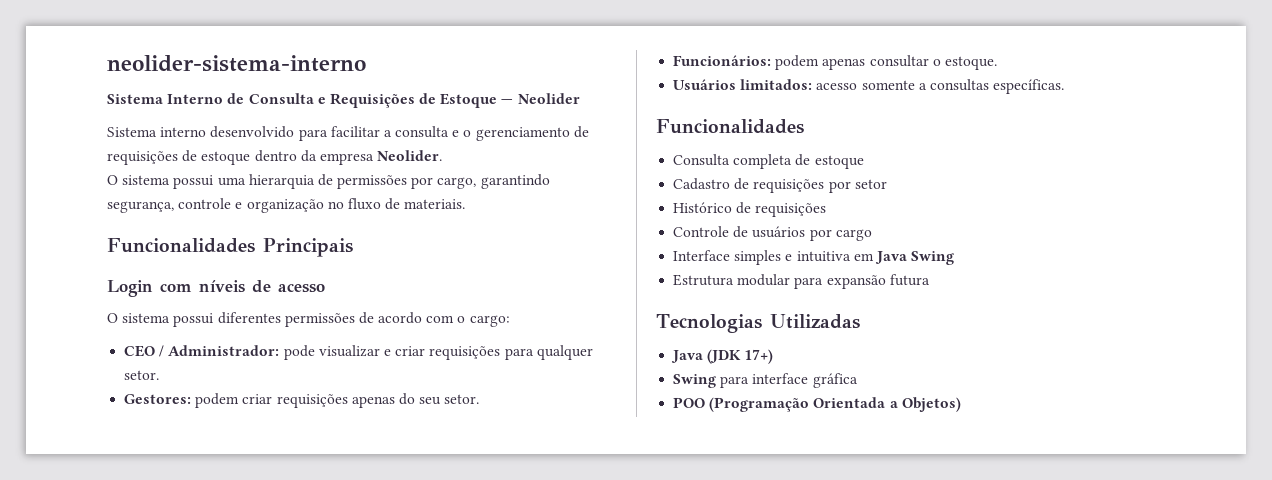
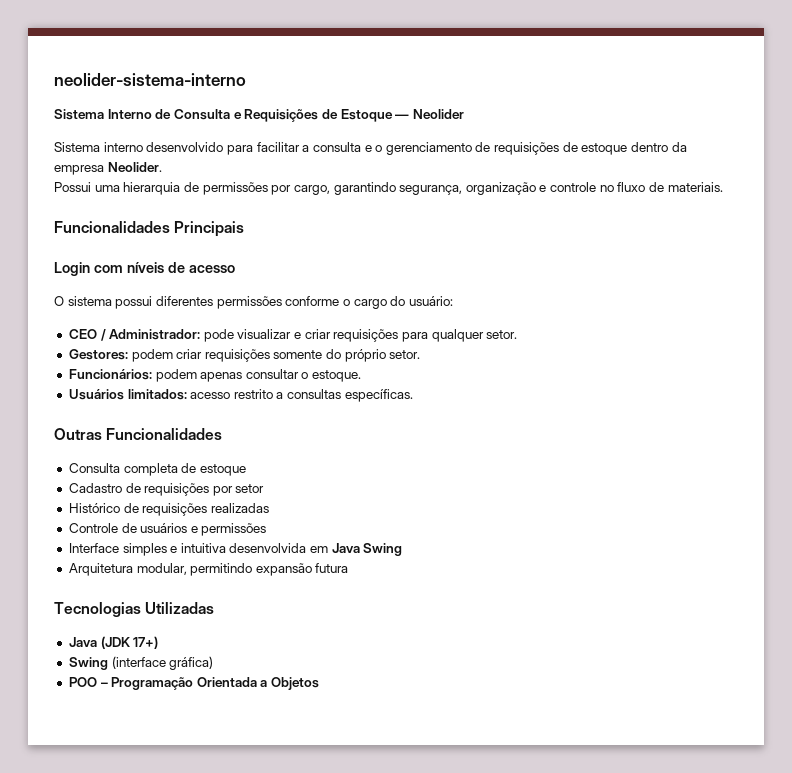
- O sistema possui uma hierarquia de permissões por cargo, garantindo segurança, controle e organização no fluxo de materiais.
+ Possui uma hierarquia de permissões por cargo, garantindo segurança, organização e controle no fluxo de materiais.
- O sistema possui diferentes permissões de acordo com o cargo:
+ O sistema possui diferentes permissões conforme o cargo do usuário:
- Gestores: podem criar requisições apenas do seu setor.
+ Gestores: podem criar requisições somente do próprio setor.
- Usuários limitados: acesso somente a consultas específicas.
- Funcionalidades
+ Usuários limitados: acesso restrito a consultas específicas.
+ Outras Funcionalidades
- Histórico de requisições
+ Histórico de requisições realizadas
- Controle de usuários por cargo
+ Controle de usuários e permissões
- Interface simples e intuitiva em Java Swing
+ Interface simples e intuitiva desenvolvida em Java Swing
- Estrutura modular para expansão futura
+ Arquitetura modular, permitindo expansão futura
- Swing para interface gráfica
+ Swing (interface gráfica)
- POO (Programação Orientada a Objetos)
+ POO – Programação Orientada a Objetos

